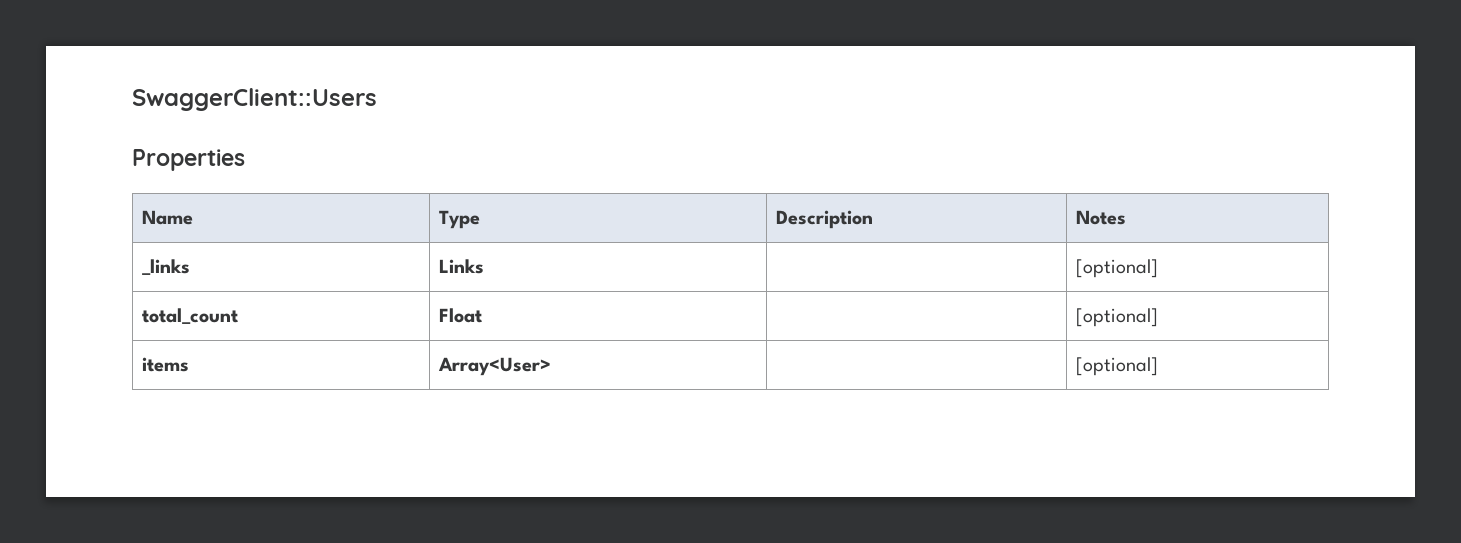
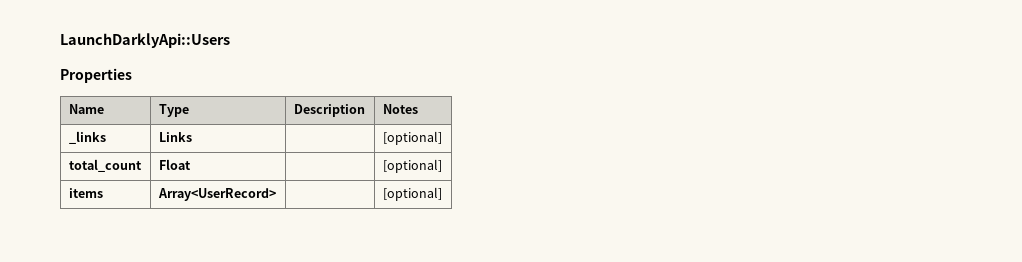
- SwaggerClient::Users
+ LaunchDarklyApi::Users
- items | Array<User> | | [optional]
+ items | Array<UserRecord> | | [optional]

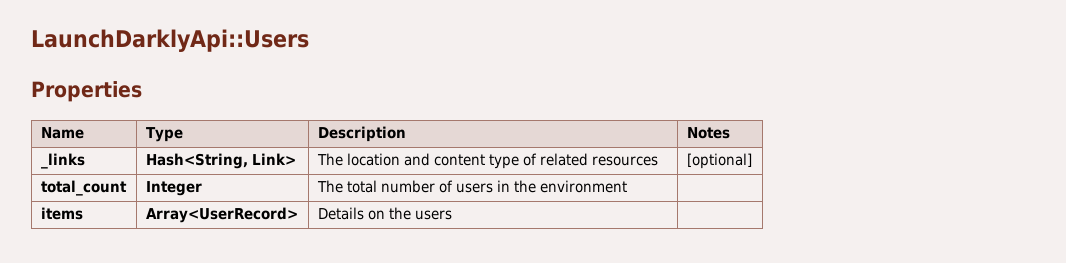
- _links | Links | | [optional]
- total_count | Float | | [optional]
- items | Array<UserRecord> | | [optional]
+ _links | Hash<String, Link> | The location and content type of related resources | [optional]
+ total_count | Integer | The total number of users in the environment |
+ items | Array<UserRecord> | Details on the users |

